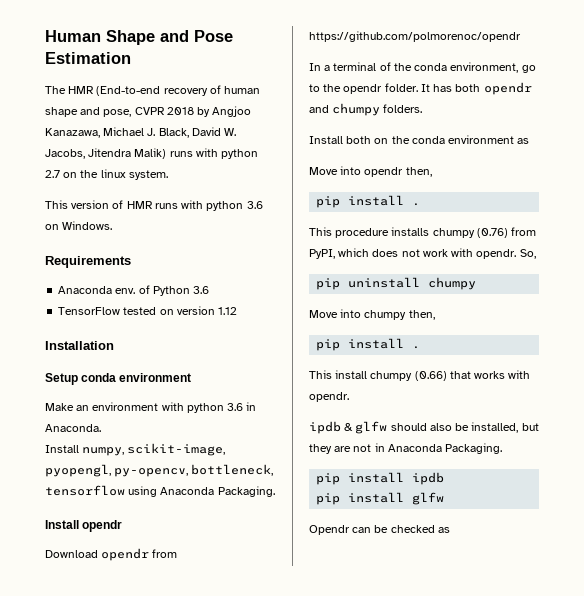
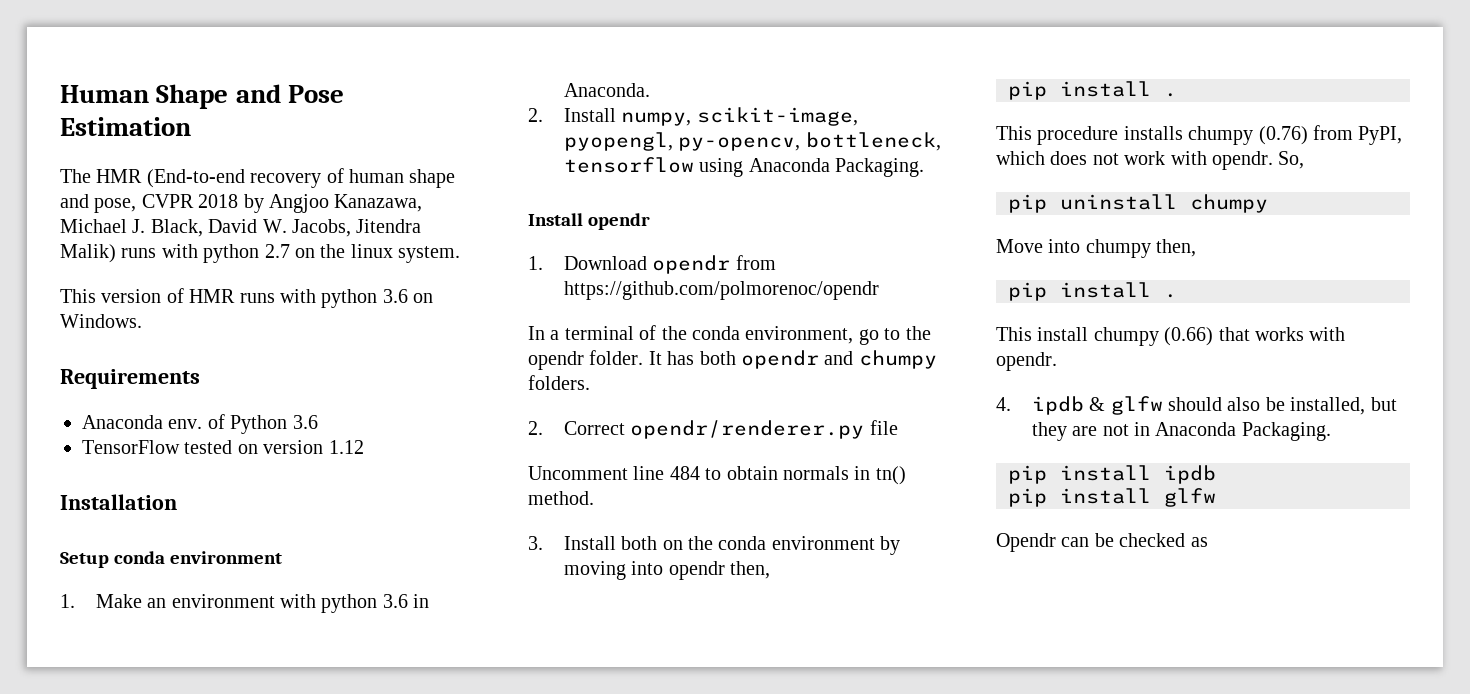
- Make an environment with python 3.6 in Anaconda.
+ 1. Make an environment with python 3.6 in Anaconda.
- Install numpy, scikit-image, pyopengl, py-opencv, bottleneck, tensorflow using Anaconda Packaging.
+ 2. Install numpy, scikit-image, pyopengl, py-opencv, bottleneck, tensorflow using Anaconda Packaging.
- Download opendr from https://github.com/polmorenoc/opendr
+ 1. Download opendr from https://github.com/polmorenoc/opendr
- Install both on the conda environment as
- Move into opendr then,
+ 2. Correct opendr/renderer.py file
+ Uncomment line 484 to obtain normals in tn() method.
+ 3. Install both on the conda environment by moving into opendr then,
- ipdb & glfw should also be installed, but they are not in Anaconda Packaging.
+ 4. ipdb & glfw should also be installed, but they are not in Anaconda Packaging.

